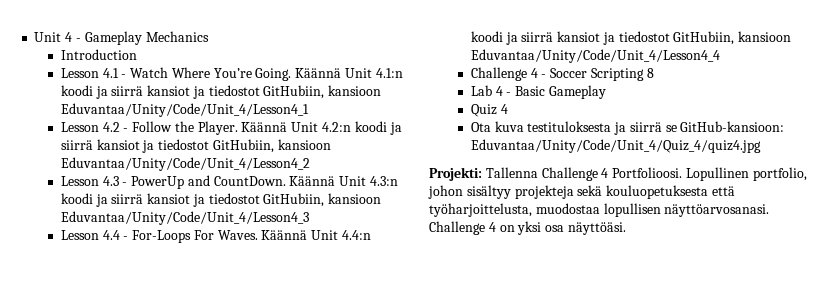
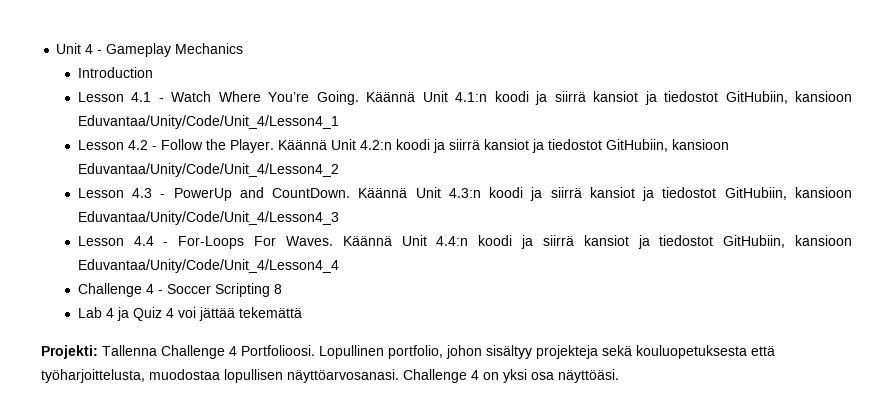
- Lab 4 - Basic Gameplay
- Quiz 4
- Ota kuva testituloksesta ja siirrä se GitHub-kansioon: Eduvantaa/Unity/Code/Unit_4/Quiz_4/quiz4.jpg
+ Lab 4 ja Quiz 4 voi jättää tekemättä

